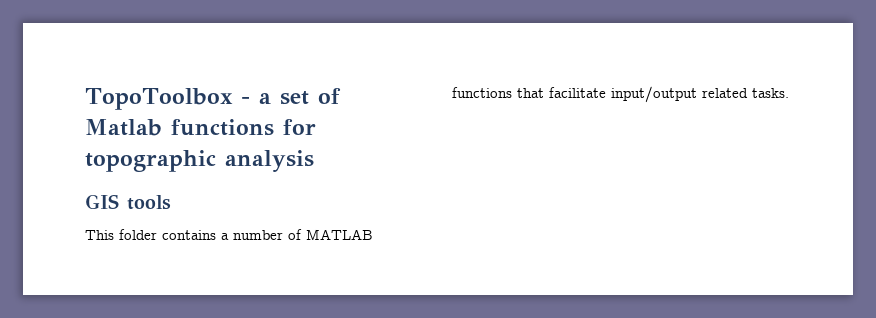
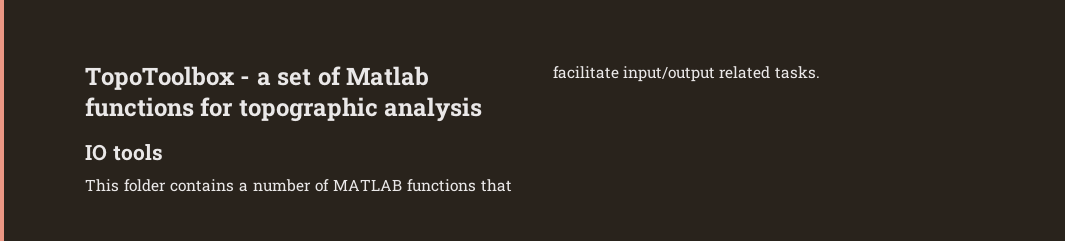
- GIS tools
+ IO tools

